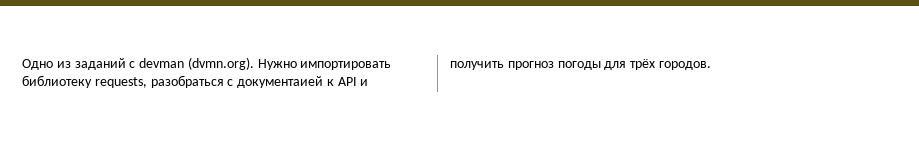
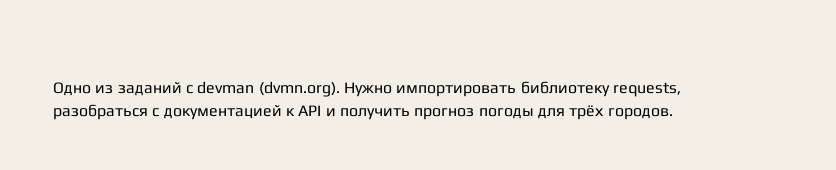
- Одно из заданий с devman (dvmn.org). Нужно импортировать библиотеку requests, разобраться с документаией к API и получить прогноз погоды для трёх городов.
+ Одно из заданий с devman (dvmn.org). Нужно импортировать библиотеку requests, разобраться с документацией к API и получить прогноз погоды для трёх городов.

